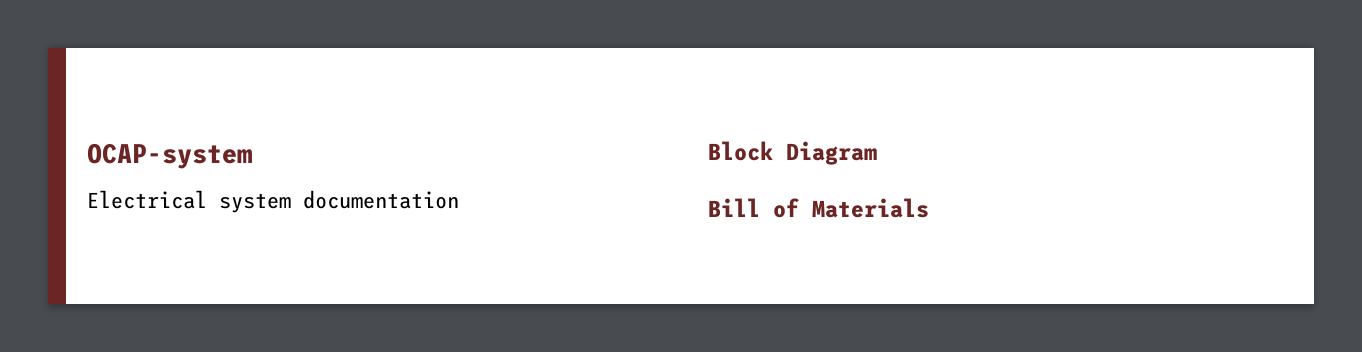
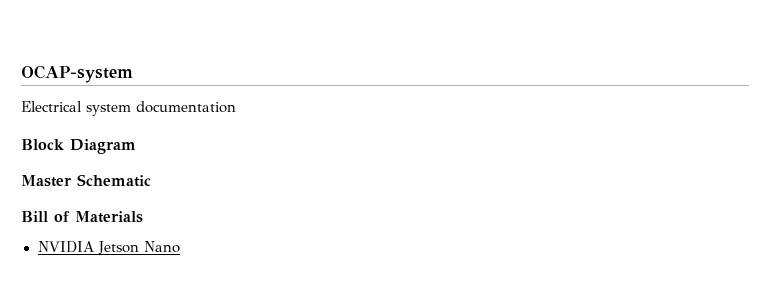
+ Master Schematic
+ NVIDIA Jetson Nano

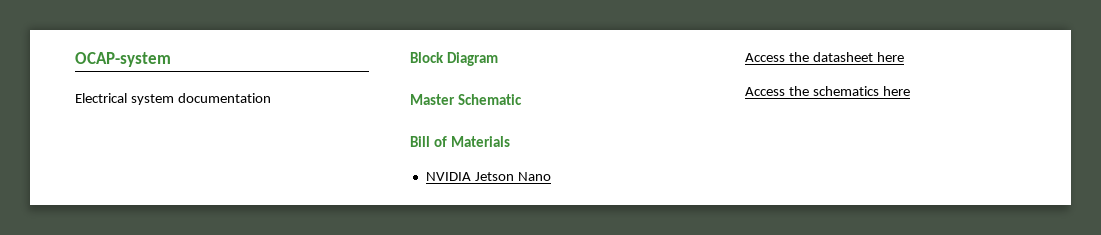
+ Access the datasheet here
+ Access the schematics here

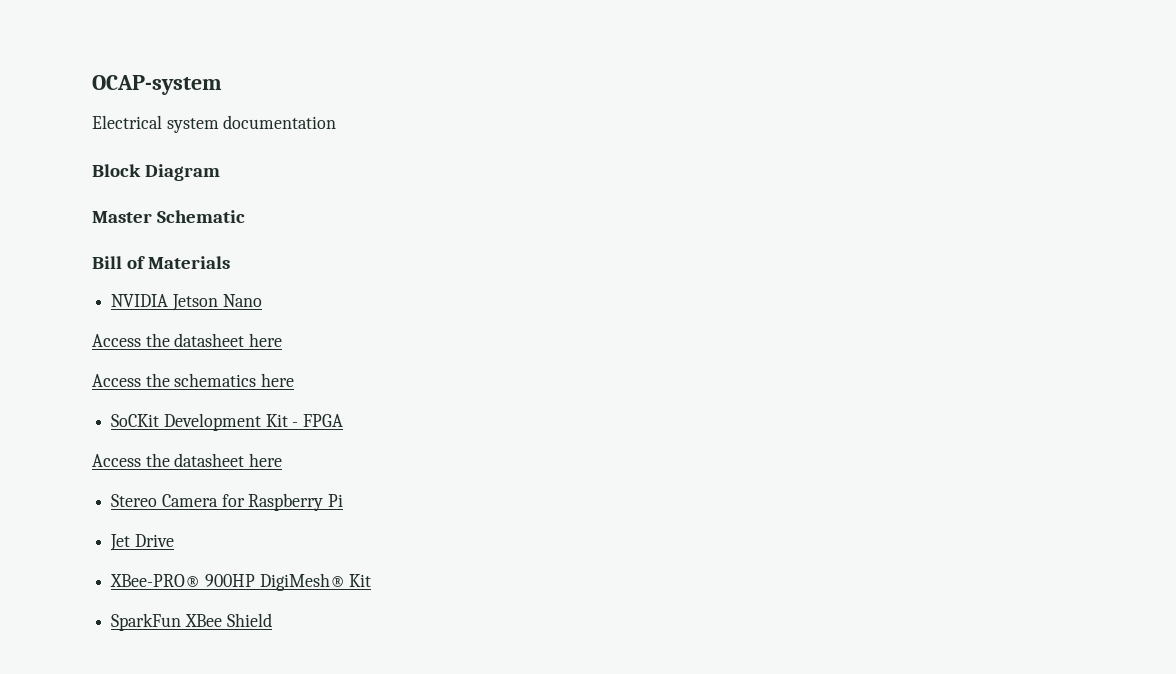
+ SoCKit Development Kit - FPGA
+ Access the datasheet here
+ Stereo Camera for Raspberry Pi
+ Jet Drive
+ XBee-PRO® 900HP DigiMesh® Kit
+ SparkFun XBee Shield

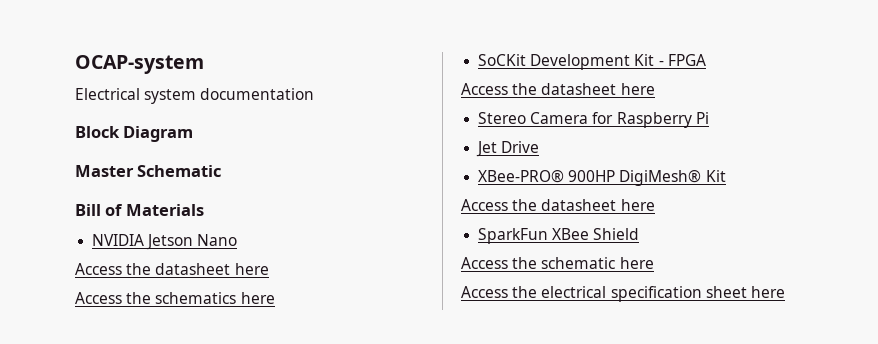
  XBee-PRO® 900HP DigiMesh® Kit
+ Access the datasheet here
+ Access the schematic here
+ Access the electrical specification sheet here

